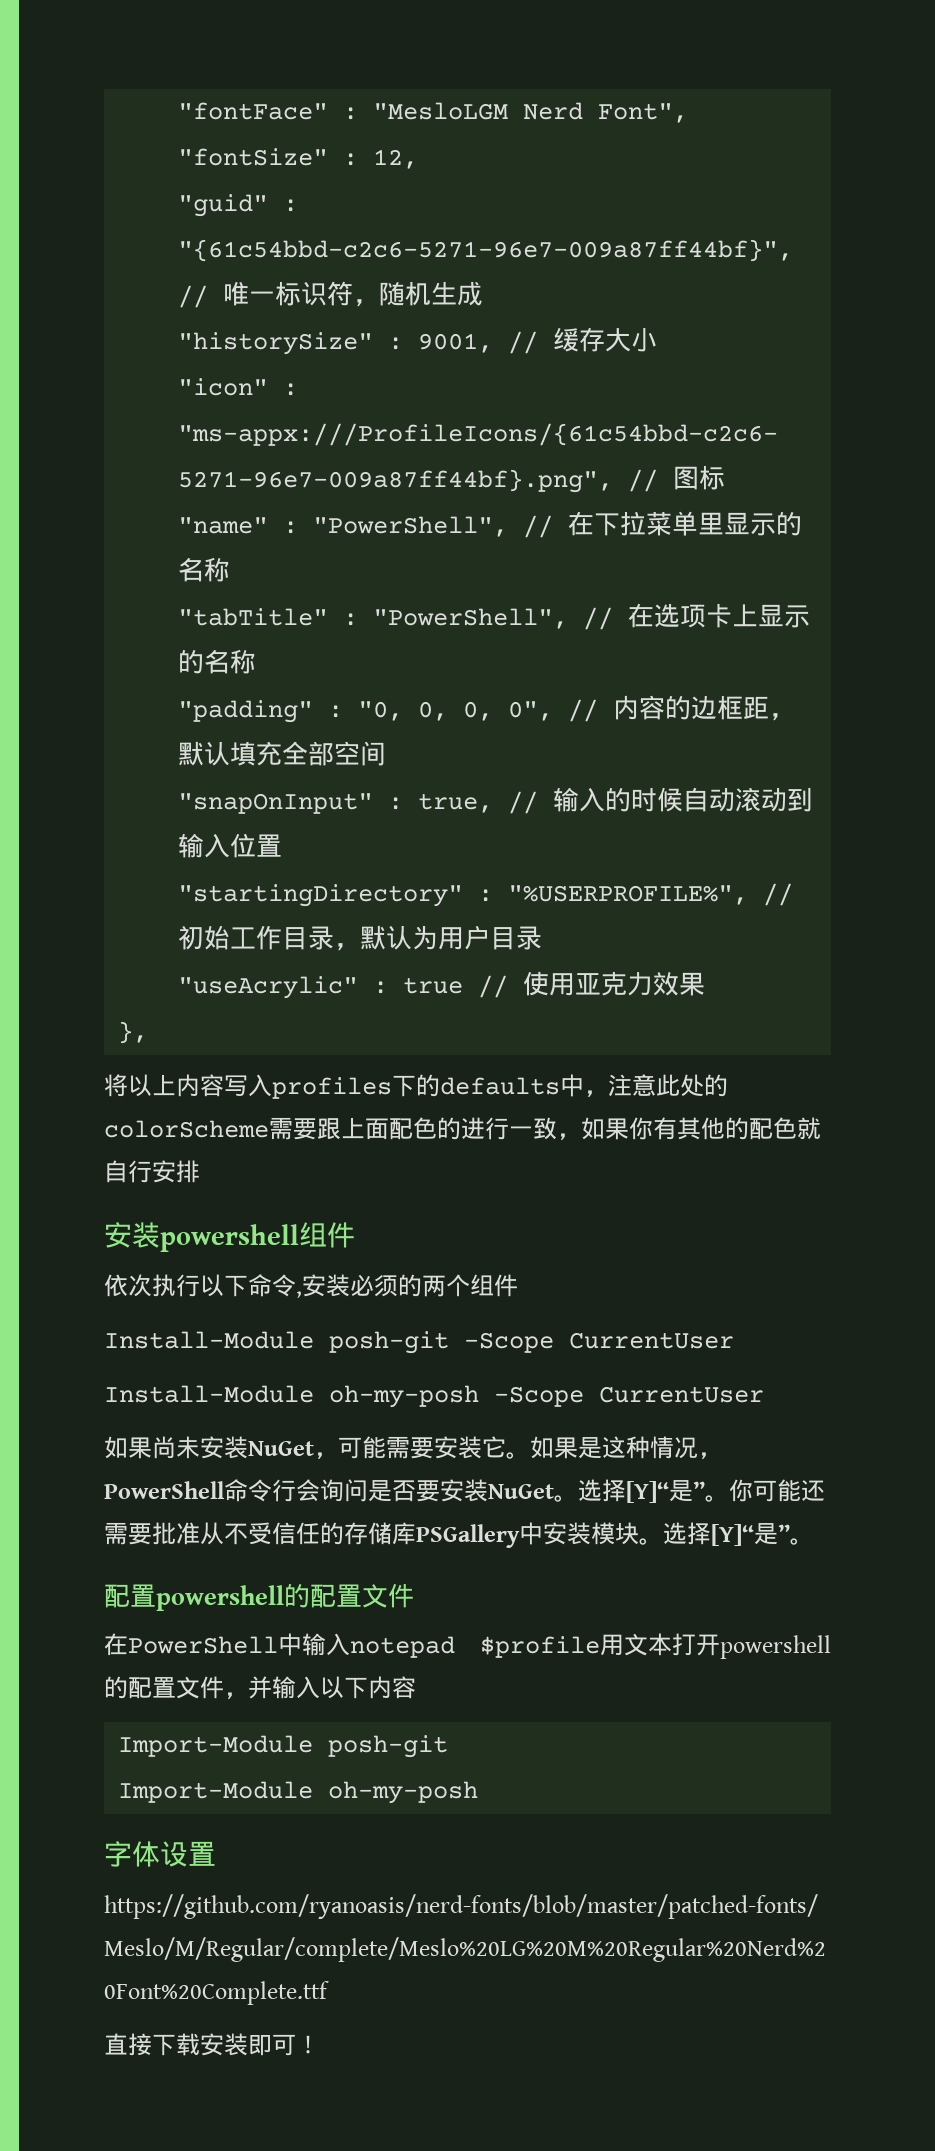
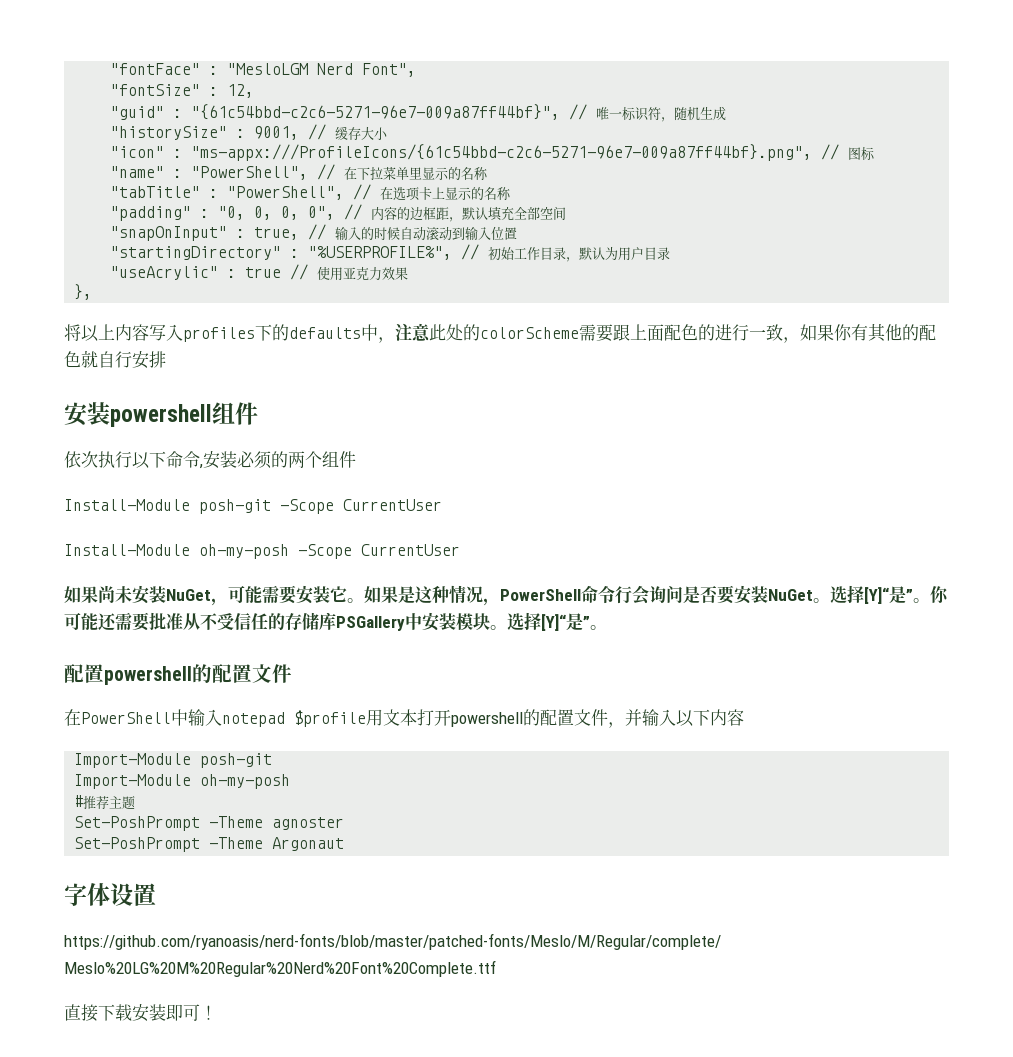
+ #推荐主题
+ Set-PoshPrompt -Theme agnoster
+ Set-PoshPrompt -Theme Argonaut

